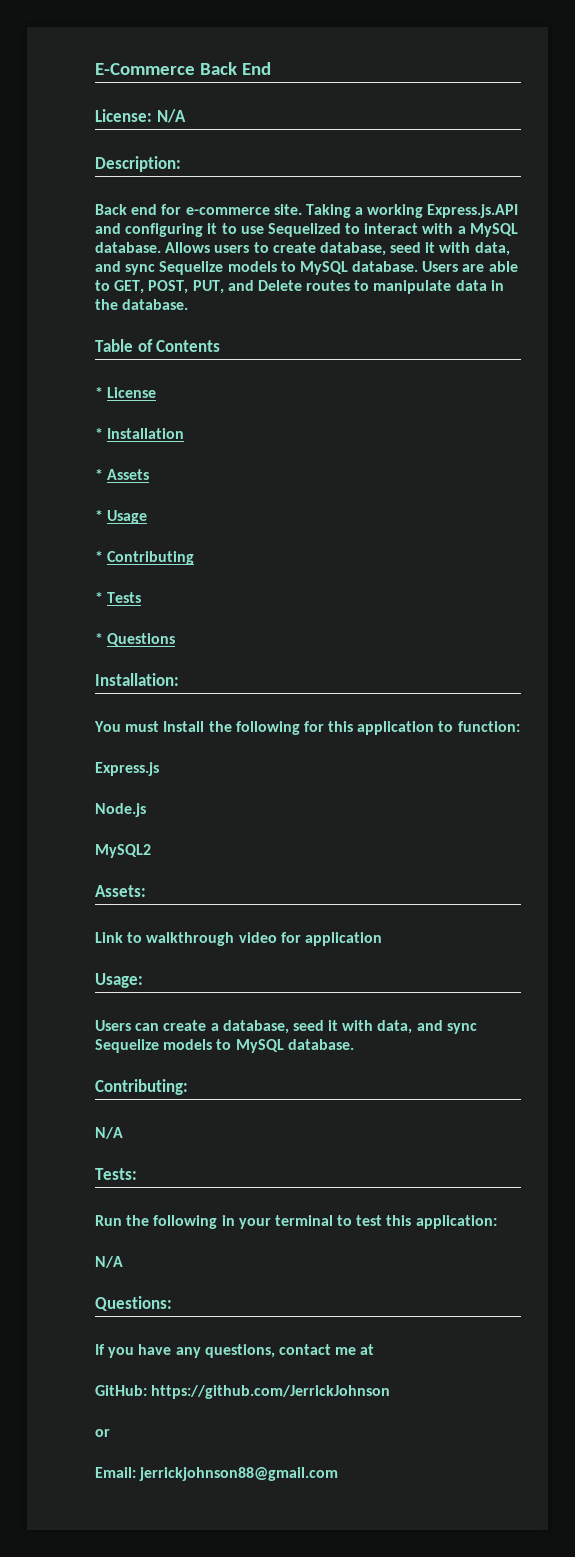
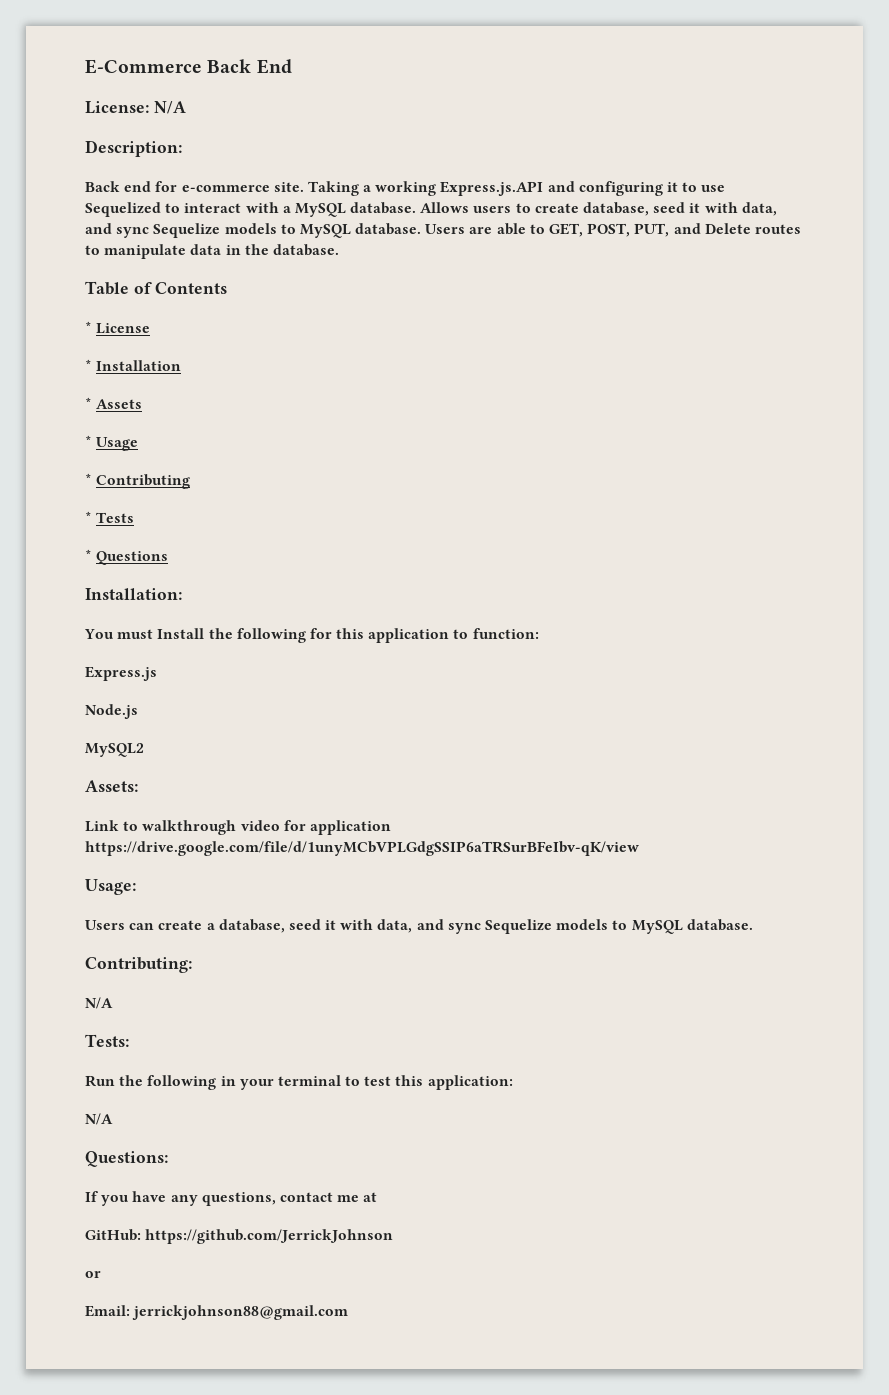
- Link to walkthrough video for application
+ Link to walkthrough video for application https://drive.google.com/file/d/1unyMCbVPLGdgSSIP6aTRSurBFeIbv-qK/view

